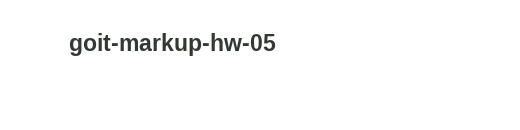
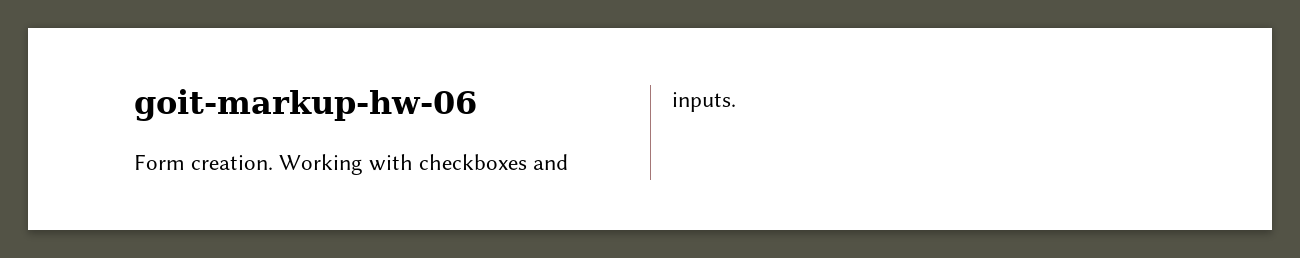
- goit-markup-hw-05
+ goit-markup-hw-06
+ Form creation. Working with checkboxes and inputs.

